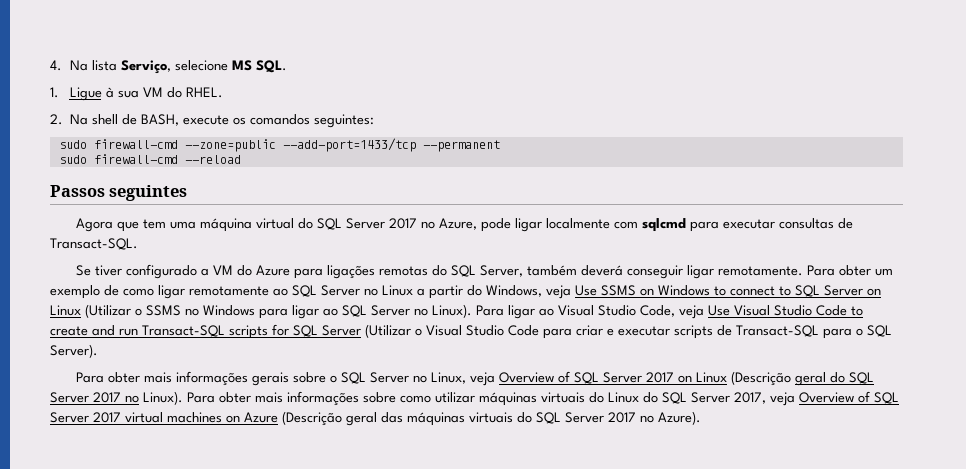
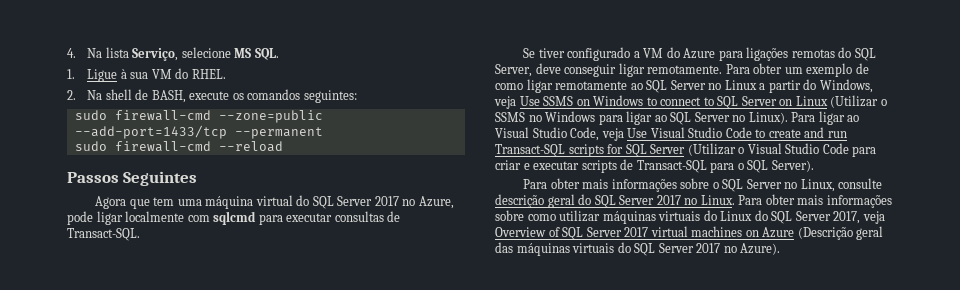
- Passos seguintes
+ Passos Seguintes
- Se tiver configurado a VM do Azure para ligações remotas do SQL Server, também deverá conseguir ligar remotamente.
+ Se tiver configurado a VM do Azure para ligações remotas do SQL Server, deve conseguir ligar remotamente.
- Para obter mais informações gerais sobre o SQL Server no Linux, veja Overview of SQL Server 2017 on Linux (Descrição geral do SQL Server 2017 no Linux).
+ Para obter mais informações sobre o SQL Server no Linux, consulte descrição geral do SQL Server 2017 no Linux.

